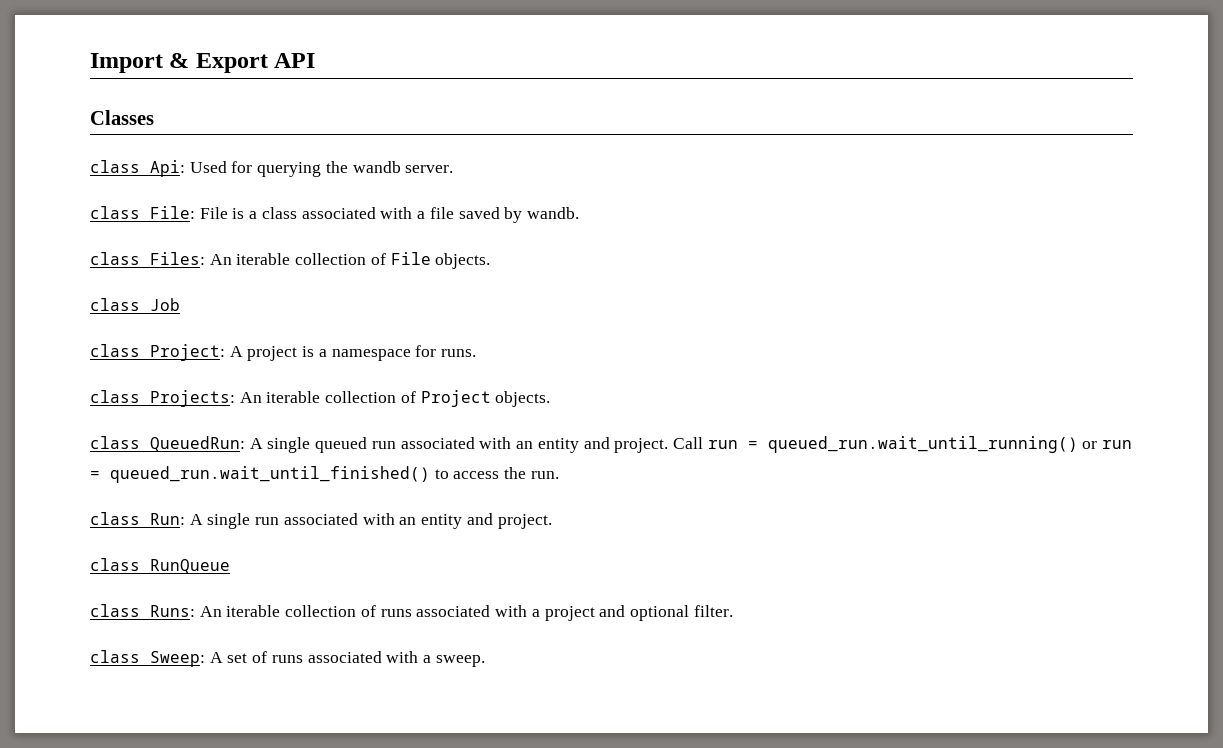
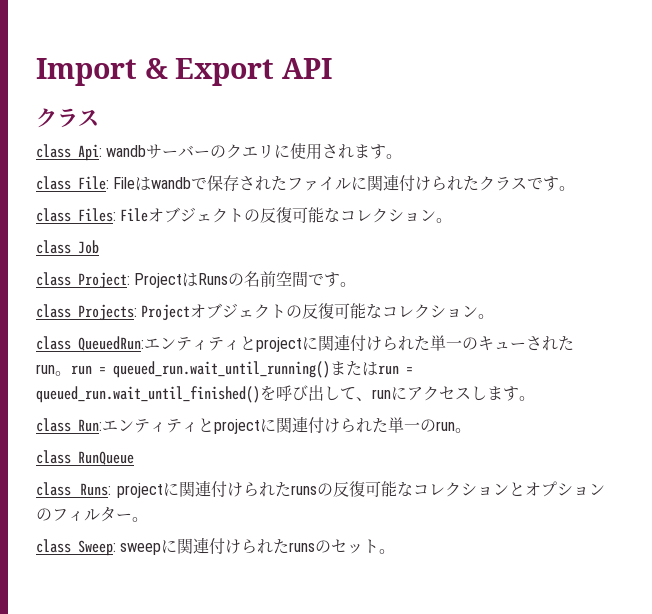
  Import & Export API
- Classes
+ クラス
- class Api: Used for querying the wandb server.
- class File: File is a class associated with a file saved by wandb.
- class Files: An iterable collection of File objects.
+ class Api: wandbサーバーのクエリに使用されます。
+ class File: Fileはwandbで保存されたファイルに関連付けられたクラスです。
+ class Files: Fileオブジェクトの反復可能なコレクション。
  class Job
- class Project: A project is a namespace for runs.
- class Projects: An iterable collection of Project objects.
- class QueuedRun: A single queued run associated with an entity and project. Call run = queued_run.wait_until_running() or run = queued_run.wait_until_finished() to access the run.
- class Run: A single run associated with an entity and project.
+ class Project: ProjectはRunsの名前空間です。
+ class Projects: Projectオブジェクトの反復可能なコレクション。
+ class QueuedRun:エンティティとprojectに関連付けられた単一のキューされたrun。run = queued_run.wait_until_running()またはrun = queued_run.wait_until_finished()を呼び出して、runにアクセスします。
+ class Run:エンティティとprojectに関連付けられた単一のrun。
  class RunQueue
- class Runs: An iterable collection of runs associated with a project and optional filter.
- class Sweep: A set of runs associated with a sweep.
+ class Runs: projectに関連付けられたrunsの反復可能なコレクションとオプションのフィルター。
+ class Sweep: sweepに関連付けられたrunsのセット。

